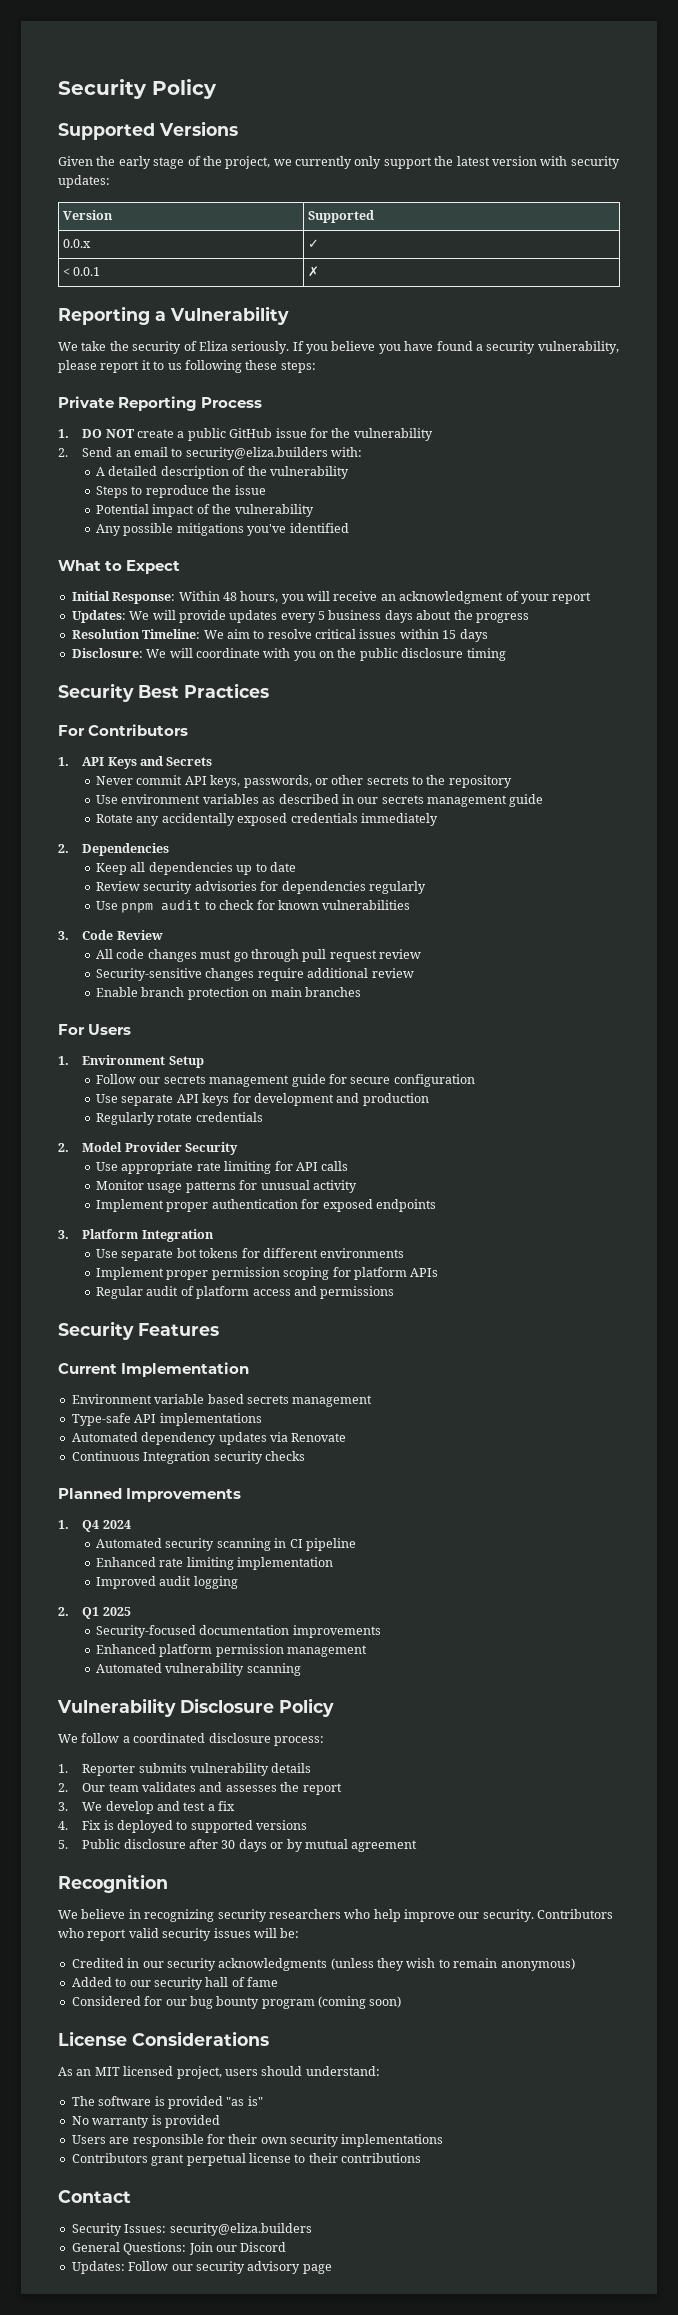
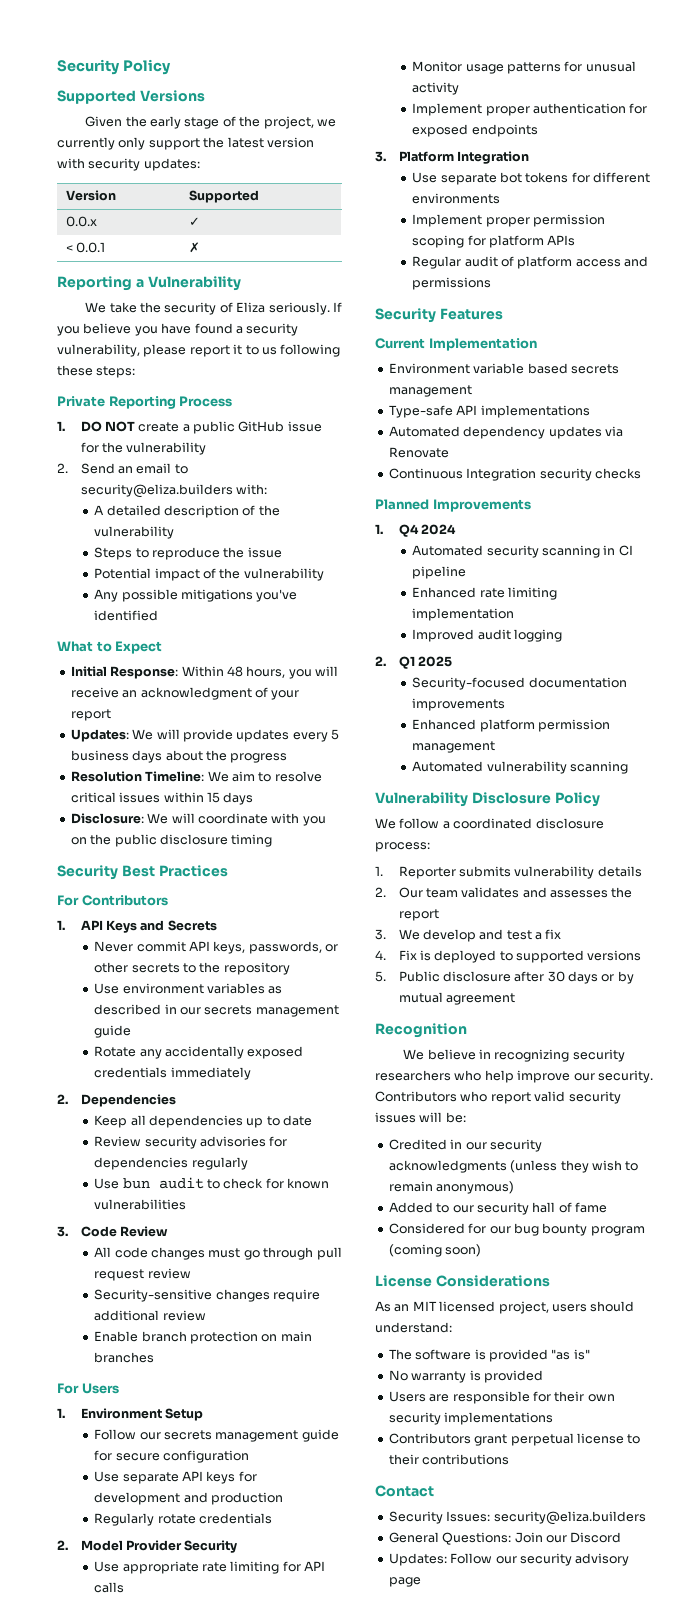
- Use pnpm audit to check for known vulnerabilities
+ Use bun audit to check for known vulnerabilities

